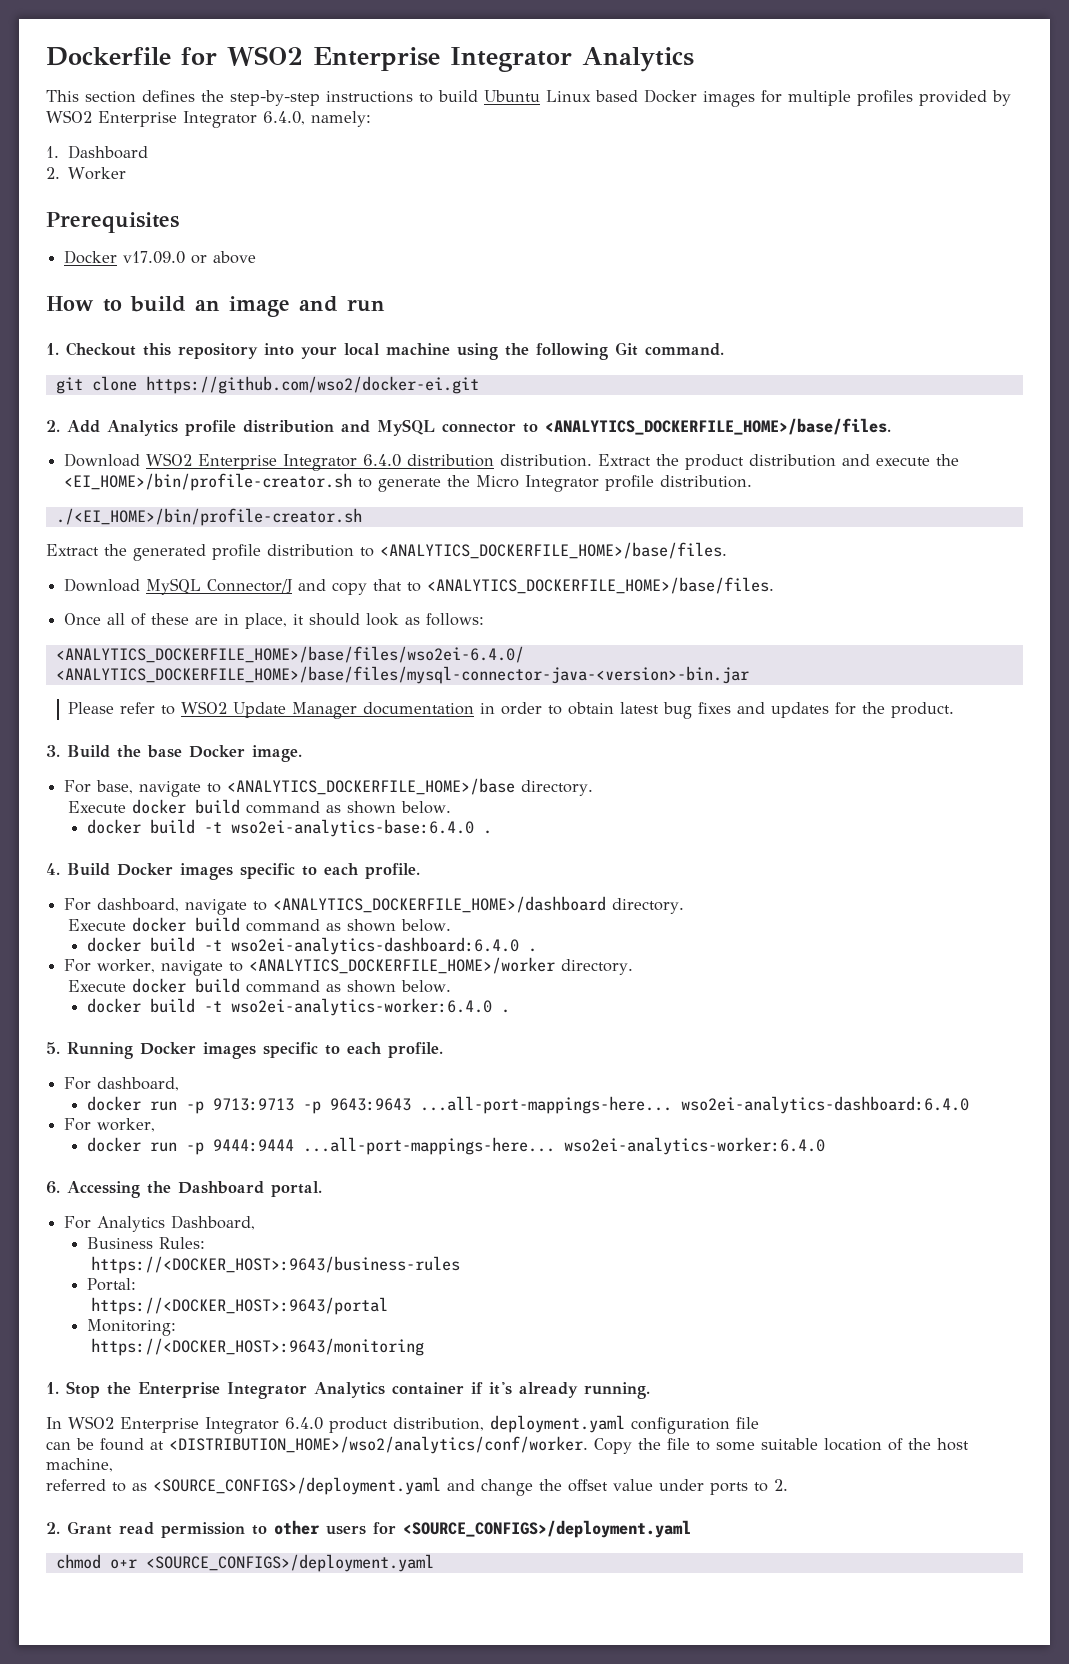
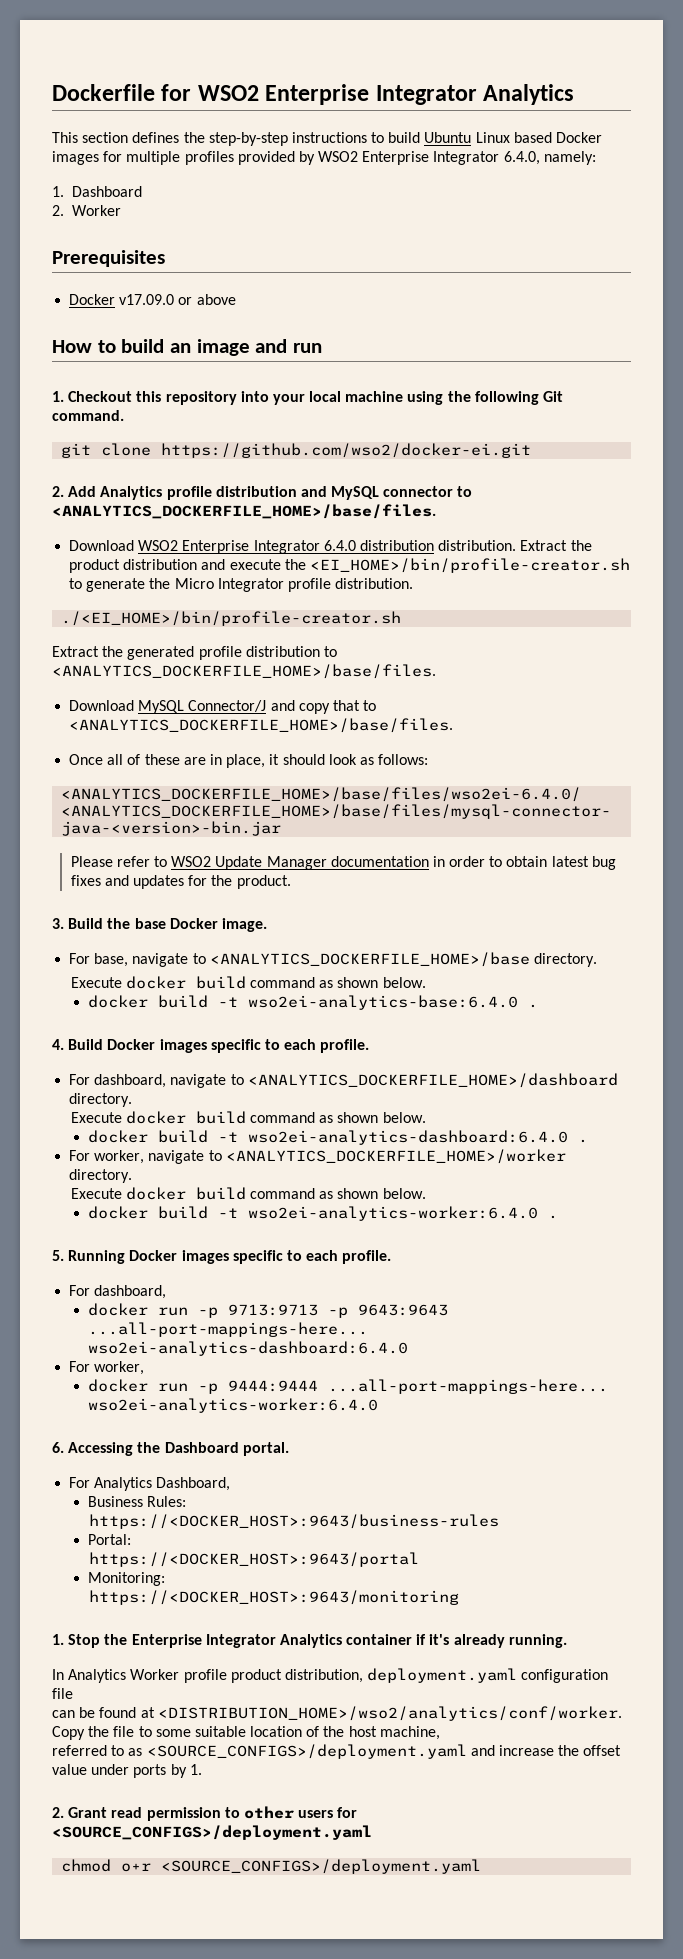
- In WSO2 Enterprise Integrator 6.4.0 product distribution, deployment.yaml configuration file
+ In Analytics Worker profile product distribution, deployment.yaml configuration file
- referred to as <SOURCE_CONFIGS>/deployment.yaml and change the offset value under ports to 2.
+ referred to as <SOURCE_CONFIGS>/deployment.yaml and increase the offset value under ports by 1.

